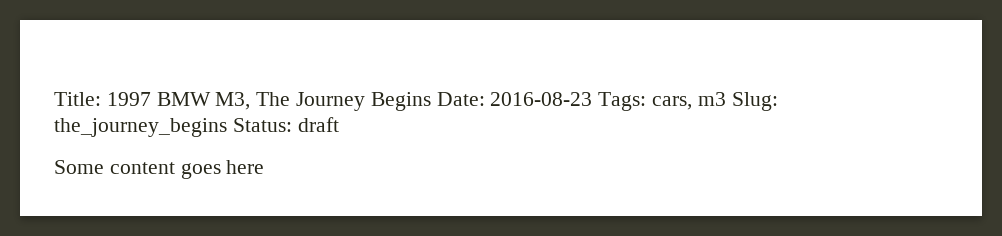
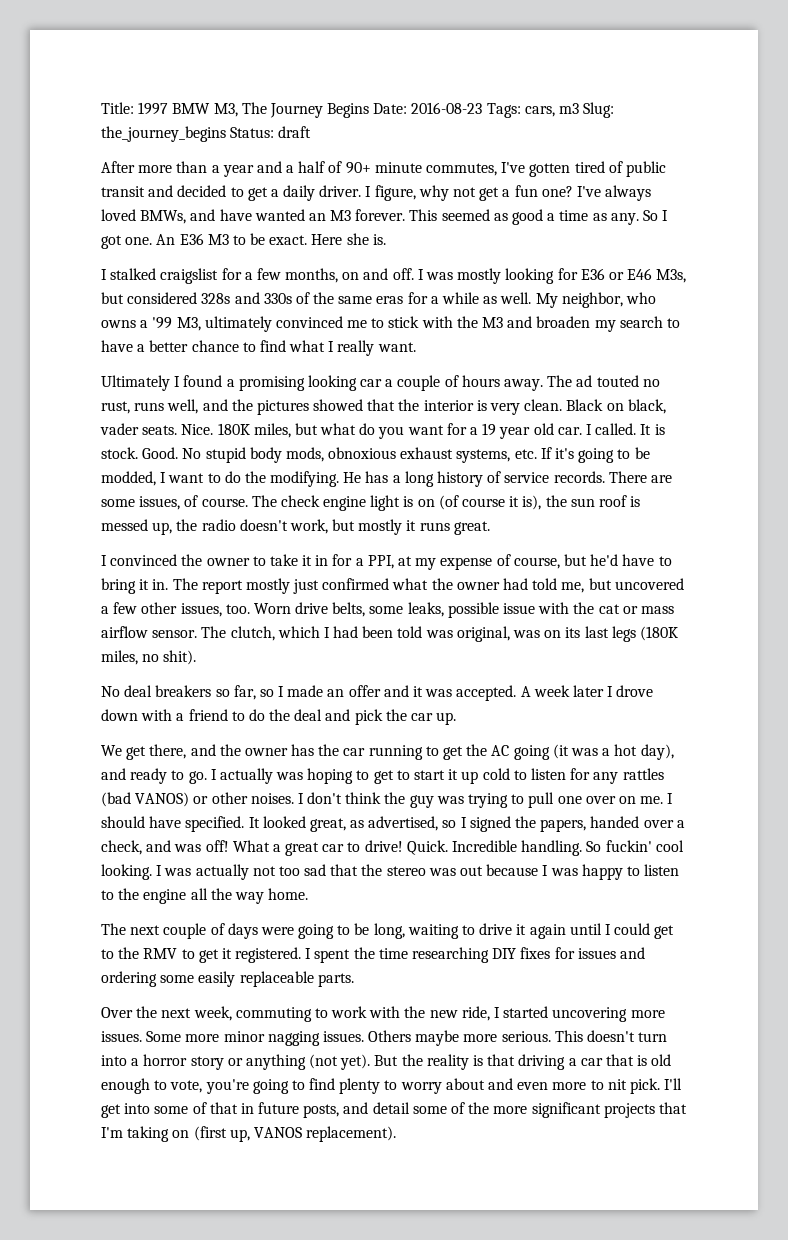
- Some content goes here
+ After more than a year and a half of 90+ minute commutes, I've gotten tired of public transit and decided to get a daily driver. I figure, why not get a fun one? I've always loved BMWs, and have wanted an M3 forever. This seemed as good a time as any. So I got one. An E36 M3 to be exact. Here she is.
+ I stalked craigslist for a few months, on and off. I was mostly looking for E36 or E46 M3s, but considered 328s and 330s of the same eras for a while as well. My neighbor, who owns a '99 M3, ultimately convinced me to stick with the M3 and broaden my search to have a better chance to find what I really want.
+ Ultimately I found a promising looking car a couple of hours away. The ad touted no rust, runs well, and the pictures showed that the interior is very clean. Black on black, vader seats. Nice. 180K miles, but what do you want for a 19 year old car. I called. It is stock. Good. No stupid body mods, obnoxious exhaust systems, etc. If it's going to be modded, I want to do the modifying. He has a long history of service records. There are some issues, of course. The check engine light is on (of course it is), the sun roof is messed up, the radio doesn't work, but mostly it runs great.
+ I convinced the owner to take it in for a PPI, at my expense of course, but he'd have to bring it in. The report mostly just confirmed what the owner had told me, but uncovered a few other issues, too. Worn drive belts, some leaks, possible issue with the cat or mass airflow sensor. The clutch, which I had been told was original, was on its last legs (180K miles, no shit).
+ No deal breakers so far, so I made an offer and it was accepted. A week later I drove down with a friend to do the deal and pick the car up.
+ We get there, and the owner has the car running to get the AC going (it was a hot day), and ready to go. I actually was hoping to get to start it up cold to listen for any rattles (bad VANOS) or other noises. I don't think the guy was trying to pull one over on me. I should have specified. It looked great, as advertised, so I signed the papers, handed over a check, and was off! What a great car to drive! Quick. Incredible handling. So fuckin' cool looking. I was actually not too sad that the stereo was out because I was happy to listen to the engine all the way home.
+ The next couple of days were going to be long, waiting to drive it again until I could get to the RMV to get it registered. I spent the time researching DIY fixes for issues and ordering some easily replaceable parts.
+ Over the next week, commuting to work with the new ride, I started uncovering more issues. Some more minor nagging issues. Others maybe more serious. This doesn't turn into a horror story or anything (not yet). But the reality is that driving a car that is old enough to vote, you're going to find plenty to worry about and even more to nit pick. I'll get into some of that in future posts, and detail some of the more significant projects that I'm taking on (first up, VANOS replacement).

